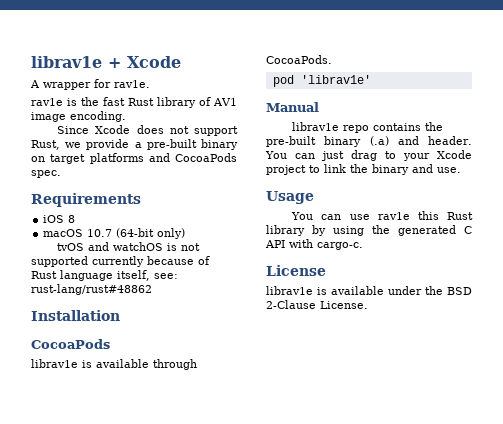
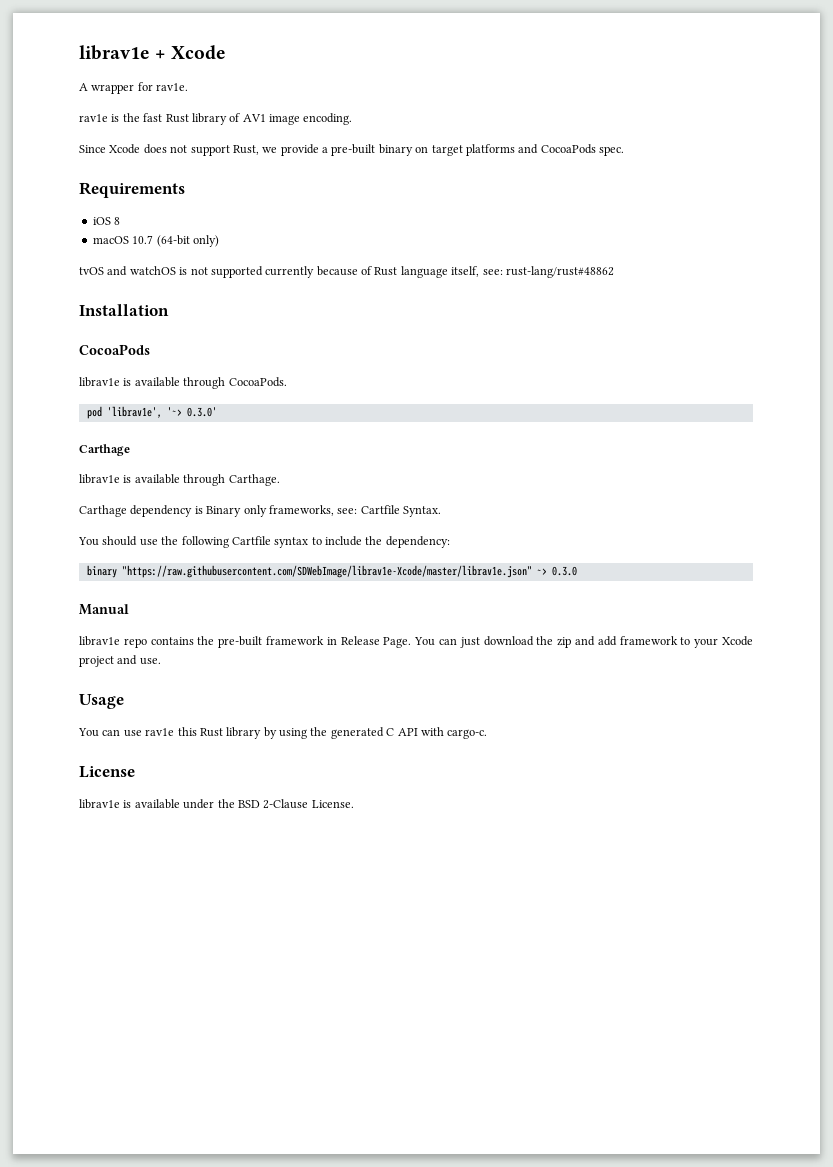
- pod 'librav1e'
+ pod 'librav1e', '~> 0.3.0'
+ Carthage
+ librav1e is available through Carthage.
+ Carthage dependency is Binary only frameworks, see: Cartfile Syntax.
+ You should use the following Cartfile syntax to include the dependency:
+ binary "https://raw.githubusercontent.com/SDWebImage/librav1e-Xcode/master/librav1e.json" ~> 0.3.0
- librav1e repo contains the pre-built binary (.a) and header. You can just drag to your Xcode project to link the binary and use.
+ librav1e repo contains the pre-built framework in Release Page. You can just download the zip and add framework to your Xcode project and use.

